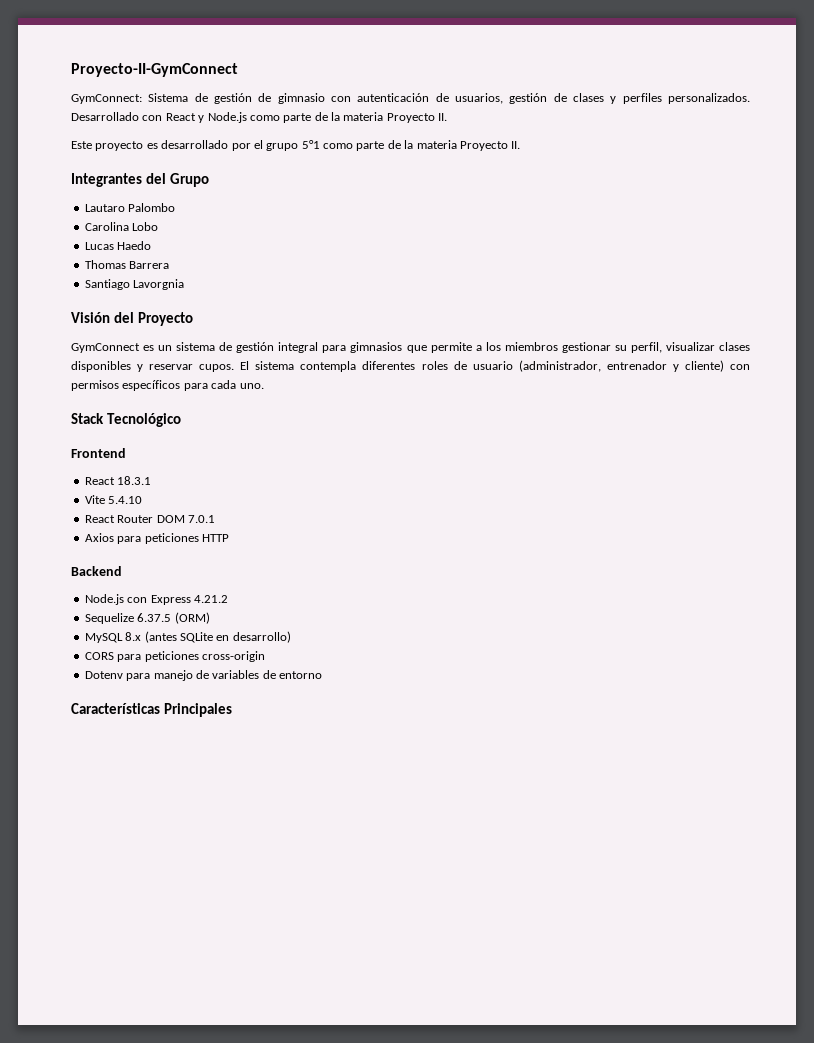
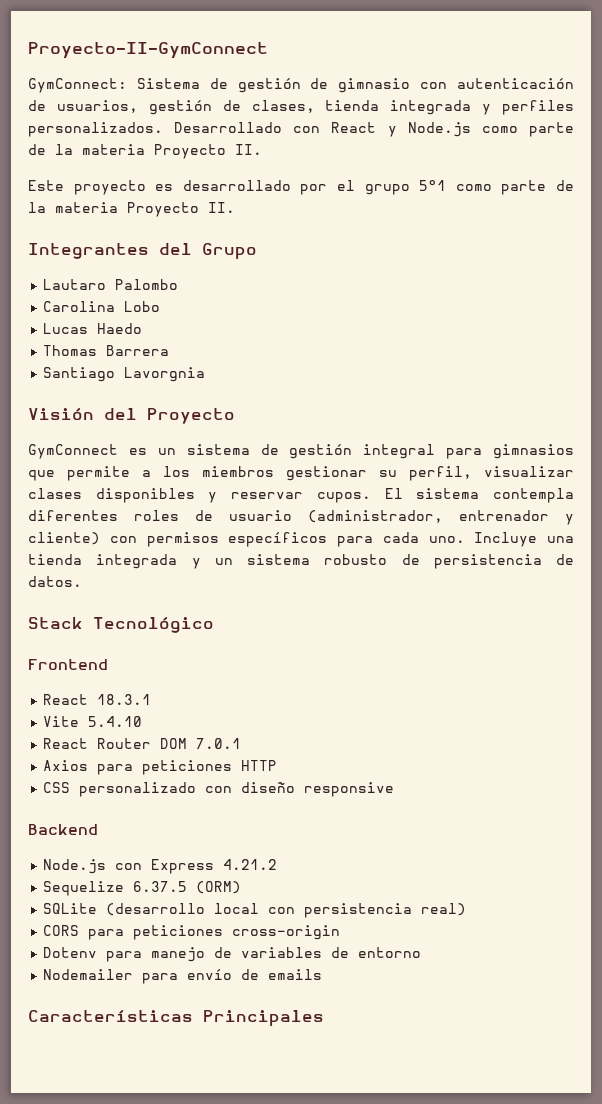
- GymConnect: Sistema de gestión de gimnasio con autenticación de usuarios, gestión de clases y perfiles personalizados.
+ GymConnect: Sistema de gestión de gimnasio con autenticación de usuarios, gestión de clases, tienda integrada y perfiles personalizados.
+ Incluye una tienda integrada y un sistema robusto de persistencia de datos.
+ CSS personalizado con diseño responsive
- MySQL 8.x (antes SQLite en desarrollo)
+ SQLite (desarrollo local con persistencia real)
+ Nodemailer para envío de emails

